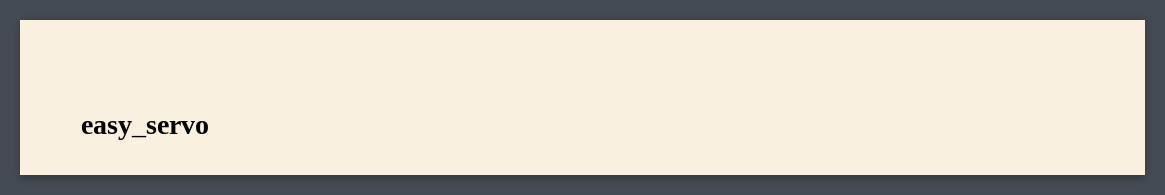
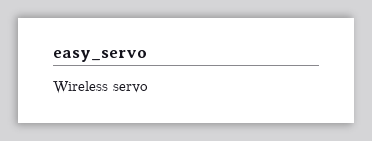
+ Wireless servo

